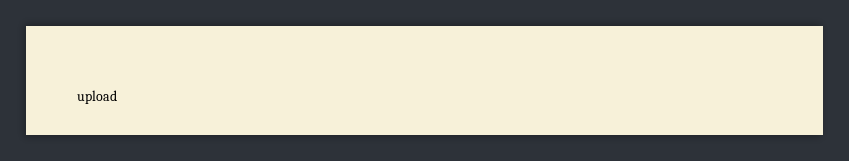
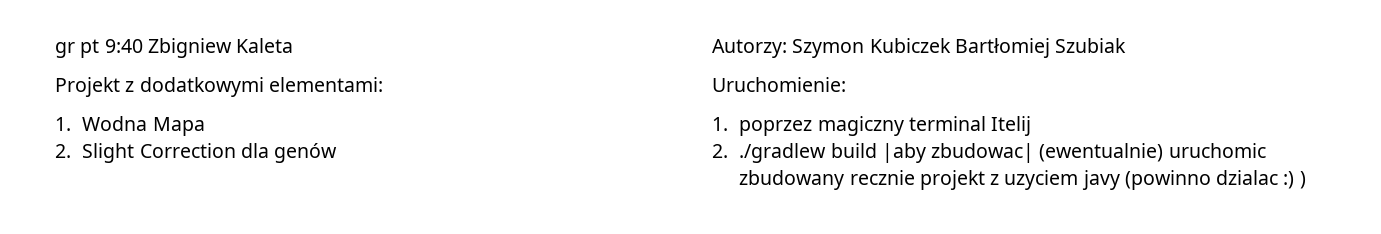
- upload
+ gr pt 9:40 Zbigniew Kaleta
+ Projekt z dodatkowymi elementami:
+ 1. Wodna Mapa
+ 2. Slight Correction dla genów
+ Autorzy: Szymon Kubiczek Bartłomiej Szubiak
+ Uruchomienie:
+ 1. poprzez magiczny terminal Itelij
+ 2. ./gradlew build |aby zbudowac| (ewentualnie) uruchomic zbudowany recznie projekt z uzyciem javy (powinno dzialac :) )

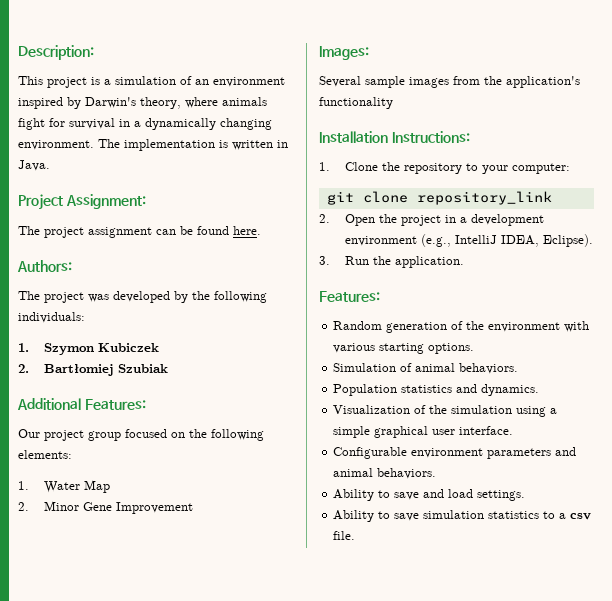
- gr pt 9:40 Zbigniew Kaleta
- Projekt z dodatkowymi elementami:
- 1. Wodna Mapa
- 2. Slight Correction dla genów
- Autorzy: Szymon Kubiczek Bartłomiej Szubiak
- Uruchomienie:
- 1. poprzez magiczny terminal Itelij
- 2. ./gradlew build |aby zbudowac| (ewentualnie) uruchomic zbudowany recznie projekt z uzyciem javy (powinno dzialac :) )
+ Description:
+ This project is a simulation of an environment inspired by Darwin's theory, where animals fight for survival in a dynamically changing environment. The implementation is written in Java.
+ Project Assignment:
+ The project assignment can be found here.
+ Authors:
+ The project was developed by the following individuals:
+ 1. Szymon Kubiczek
+ 2. Bartłomiej Szubiak
+ Additional Features:
+ Our project group focused on the following elements:
+ 1. Water Map
+ 2. Minor Gene Improvement
+ Images:
+ Several sample images from the application's functionality
+ Installation Instructions:
+ 1. Clone the repository to your computer:
+ git clone repository_link
+ 2. Open the project in a development environment (e.g., IntelliJ IDEA, Eclipse).
+ 3. Run the application.
+ Features:
+ Random generation of the environment with various starting options.
+ Simulation of animal behaviors.
+ Population statistics and dynamics.
+ Visualization of the simulation using a simple graphical user interface.
+ Configurable environment parameters and animal behaviors.
+ Ability to save and load settings.
+ Ability to save simulation statistics to a csv file.

